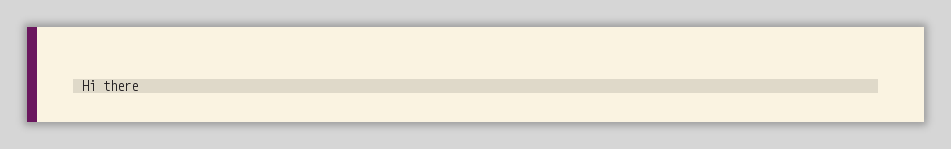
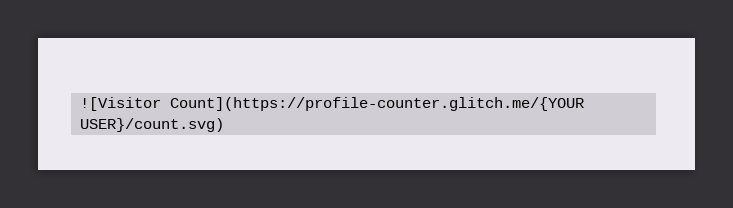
- Hi there
+ ![Visitor Count](https://profile-counter.glitch.me/{YOUR USER}/count.svg)

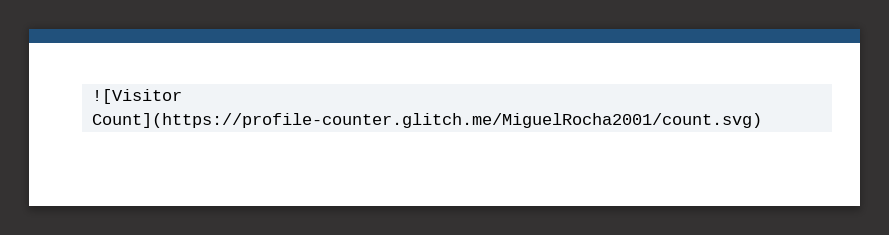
- ![Visitor Count](https://profile-counter.glitch.me/{YOUR USER}/count.svg)
+ ![Visitor Count](https://profile-counter.glitch.me/MiguelRocha2001/count.svg)

